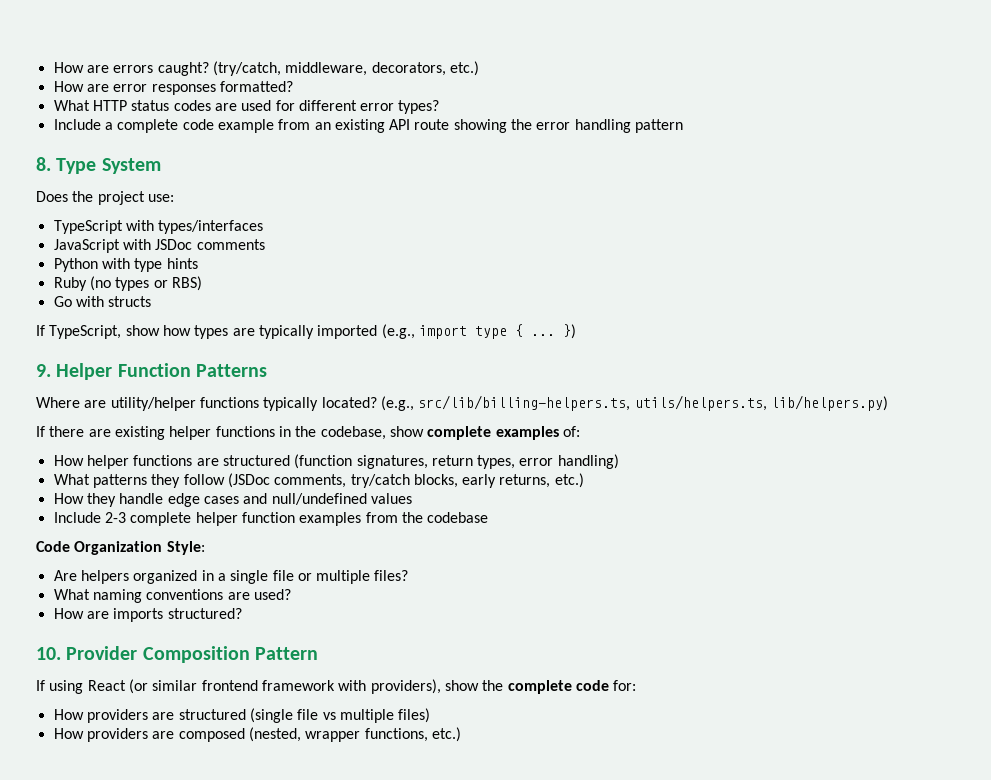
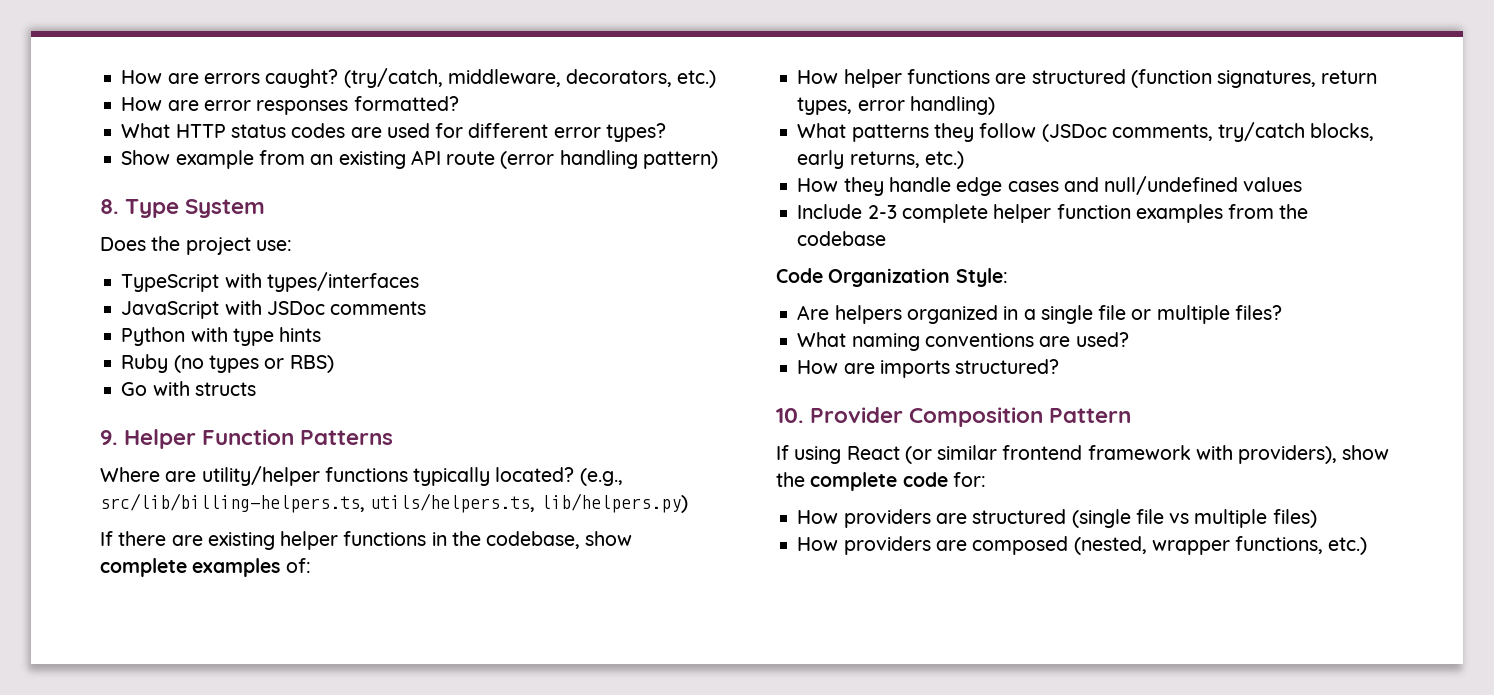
- Include a complete code example from an existing API route showing the error handling pattern
+ Show example from an existing API route (error handling pattern)
- If TypeScript, show how types are typically imported (e.g., import type { ... })

